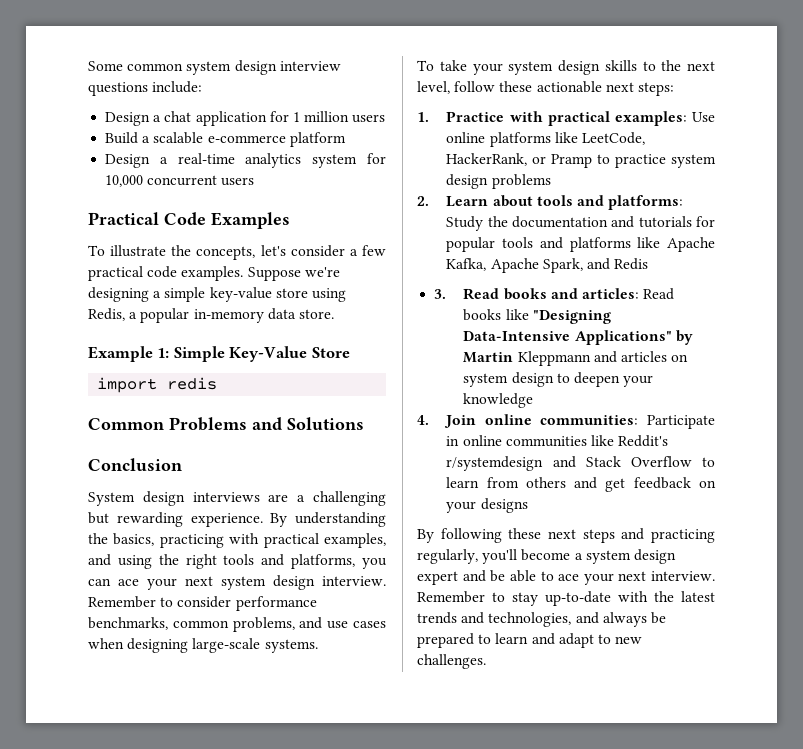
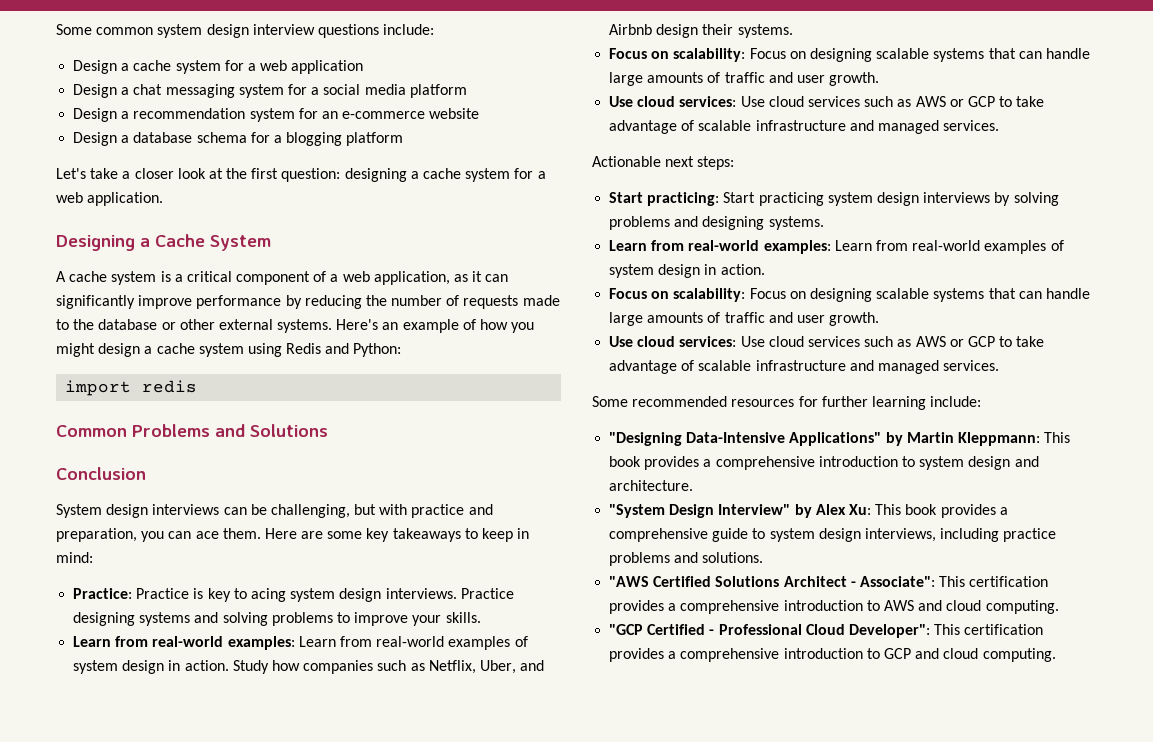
- Design a chat application for 1 million users
- Build a scalable e-commerce platform
- Design a real-time analytics system for 10,000 concurrent users
- Practical Code Examples
- To illustrate the concepts, let's consider a few practical code examples. Suppose we're designing a simple key-value store using Redis, a popular in-memory data store.
- Example 1: Simple Key-Value Store
+ Design a cache system for a web application
+ Design a chat messaging system for a social media platform
+ Design a recommendation system for an e-commerce website
+ Design a database schema for a blogging platform
+ Let's take a closer look at the first question: designing a cache system for a web application.
+ Designing a Cache System
+ A cache system is a critical component of a web application, as it can significantly improve performance by reducing the number of requests made to the database or other external systems. Here's an example of how you might design a cache system using Redis and Python:
- System design interviews are a challenging but rewarding experience. By understanding the basics, practicing with practical examples, and using the right tools and platforms, you can ace your next system design interview. Remember to consider performance benchmarks, common problems, and use cases when designing large-scale systems.
- To take your system design skills to the next level, follow these actionable next steps:
- 1. Practice with practical examples: Use online platforms like LeetCode, HackerRank, or Pramp to practice system design problems
- 2. Learn about tools and platforms: Study the documentation and tutorials for popular tools and platforms like Apache Kafka, Apache Spark, and Redis
- 3. Read books and articles: Read books like "Designing Data-Intensive Applications" by Martin Kleppmann and articles on system design to deepen your knowledge
- 4. Join online communities: Participate in online communities like Reddit's r/systemdesign and Stack Overflow to learn from others and get feedback on your designs
- By following these next steps and practicing regularly, you'll become a system design expert and be able to ace your next interview. Remember to stay up-to-date with the latest trends and technologies, and always be prepared to learn and adapt to new challenges.
+ System design interviews can be challenging, but with practice and preparation, you can ace them. Here are some key takeaways to keep in mind:
+ Practice: Practice is key to acing system design interviews. Practice designing systems and solving problems to improve your skills.
+ Learn from real-world examples: Learn from real-world examples of system design in action. Study how companies such as Netflix, Uber, and Airbnb design their systems.
+ Focus on scalability: Focus on designing scalable systems that can handle large amounts of traffic and user growth.
+ Use cloud services: Use cloud services such as AWS or GCP to take advantage of scalable infrastructure and managed services.
+ Actionable next steps:
+ Start practicing: Start practicing system design interviews by solving problems and designing systems.
+ Learn from real-world examples: Learn from real-world examples of system design in action.
+ Focus on scalability: Focus on designing scalable systems that can handle large amounts of traffic and user growth.
+ Use cloud services: Use cloud services such as AWS or GCP to take advantage of scalable infrastructure and managed services.
+ Some recommended resources for further learning include:
+ "Designing Data-Intensive Applications" by Martin Kleppmann: This book provides a comprehensive introduction to system design and architecture.
+ "System Design Interview" by Alex Xu: This book provides a comprehensive guide to system design interviews, including practice problems and solutions.
+ "AWS Certified Solutions Architect - Associate": This certification provides a comprehensive introduction to AWS and cloud computing.
+ "GCP Certified - Professional Cloud Developer": This certification provides a comprehensive introduction to GCP and cloud computing.

